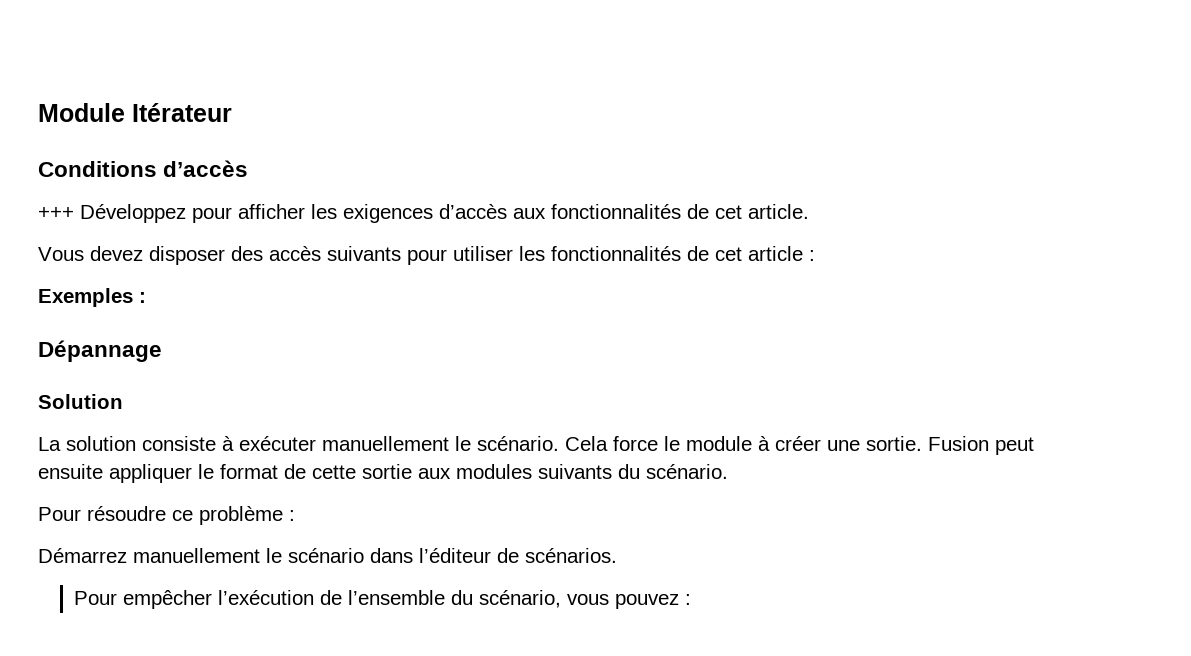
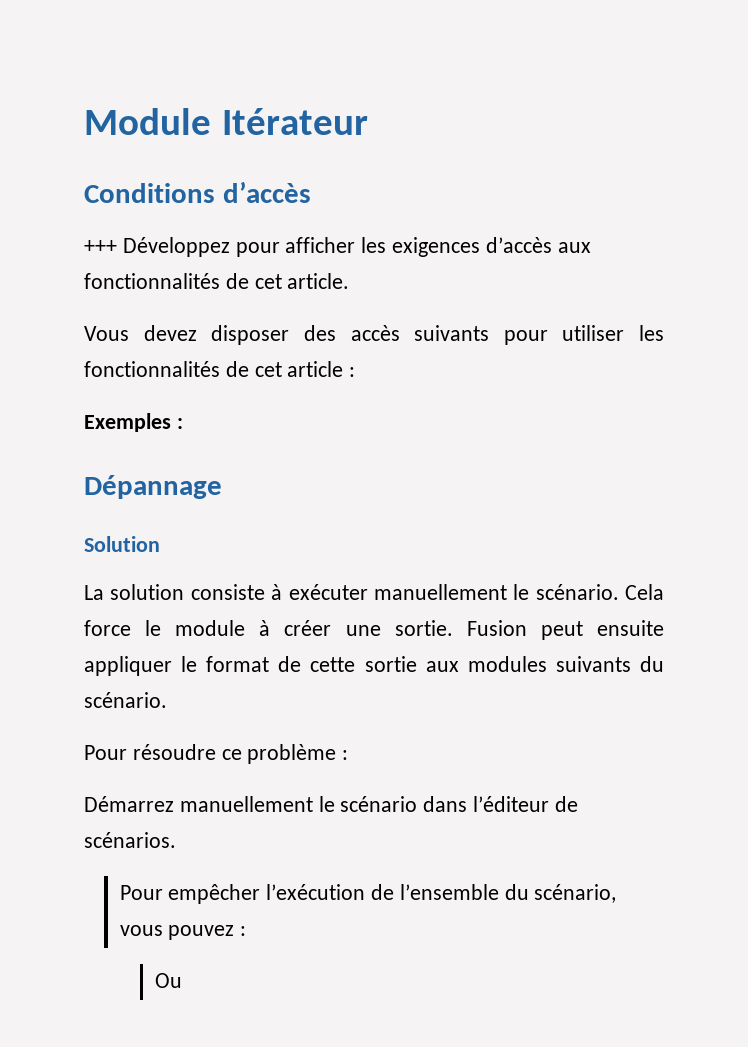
+ Ou

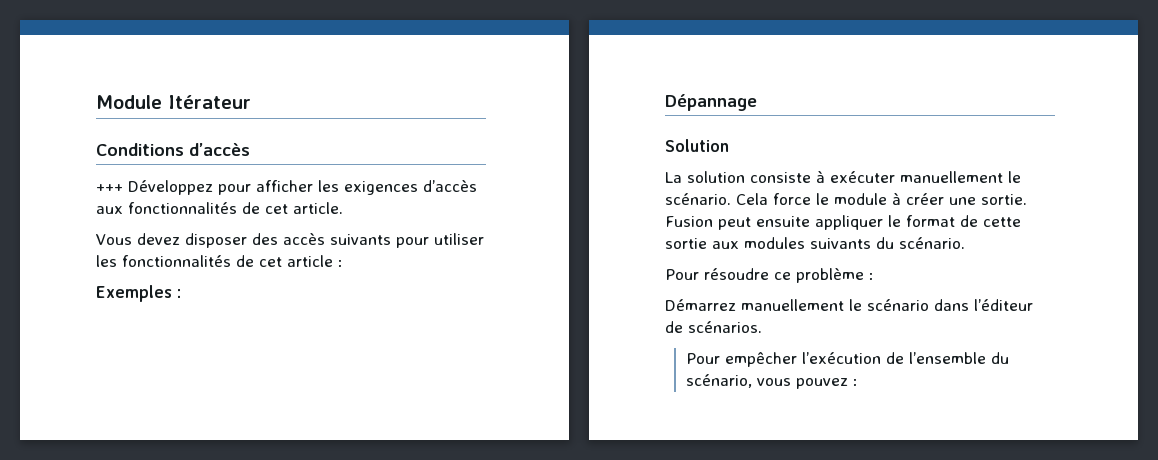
- Ou

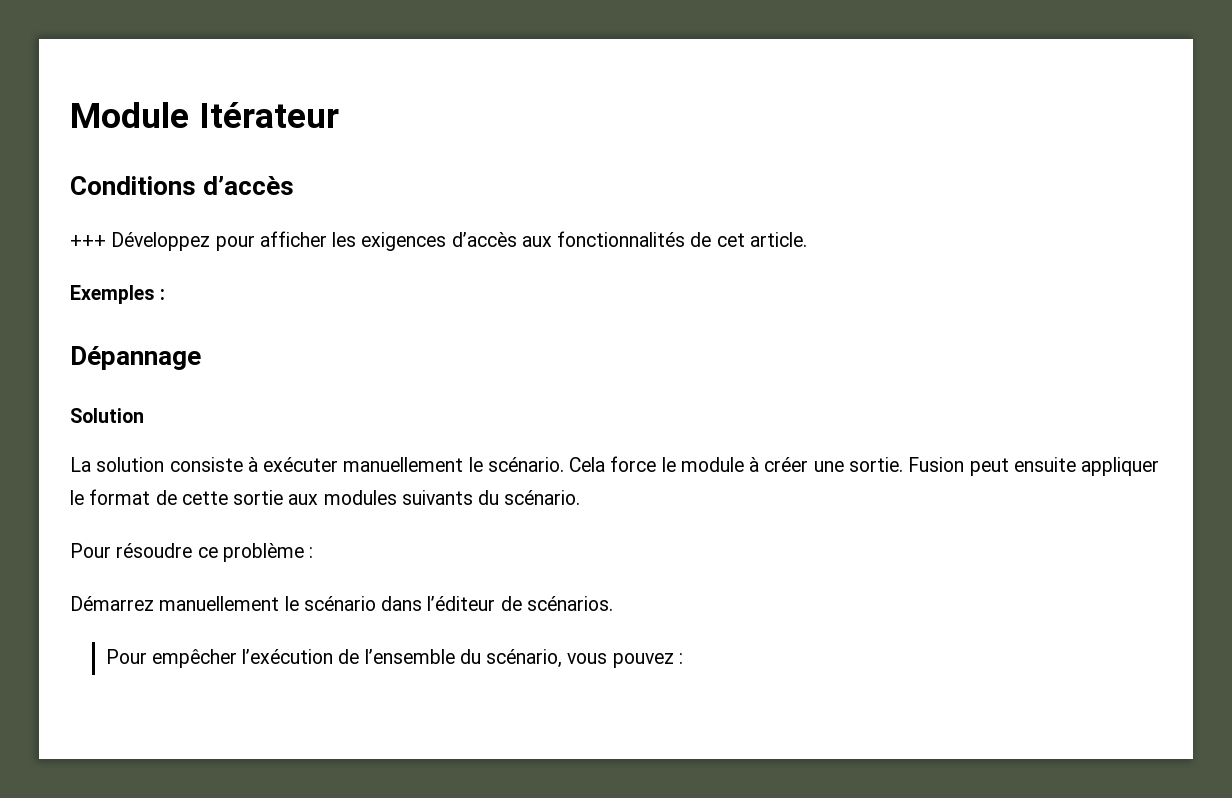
- Vous devez disposer des accès suivants pour utiliser les fonctionnalités de cet article :

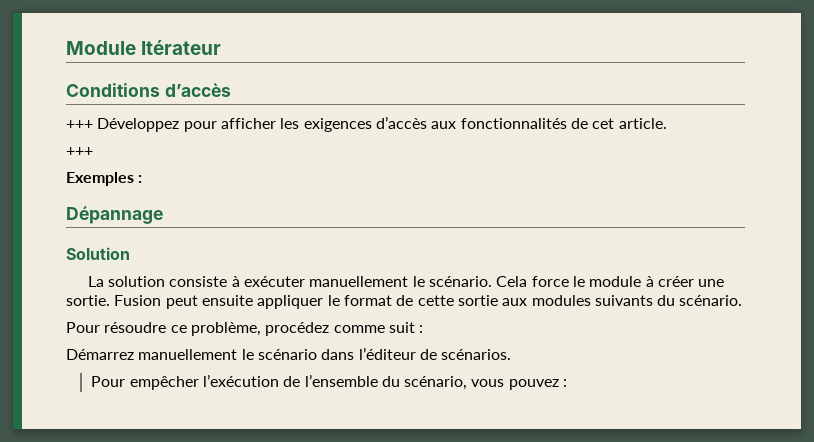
  +++ Développez pour afficher les exigences d’accès aux fonctionnalités de cet article.
+ +++
- Pour résoudre ce problème :
+ Pour résoudre ce problème, procédez comme suit :

